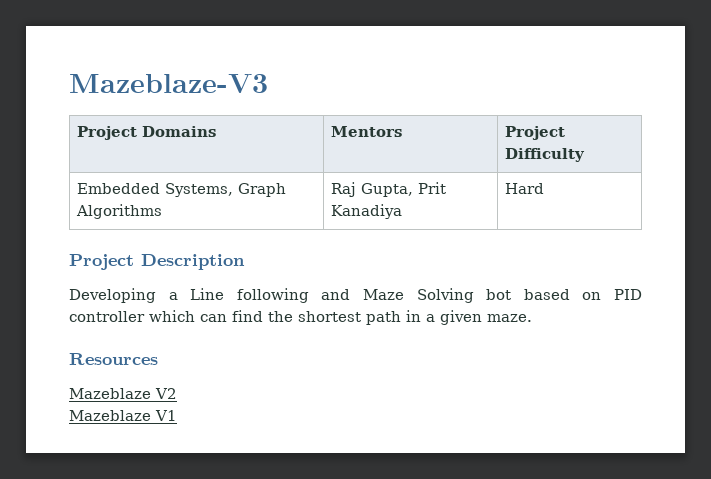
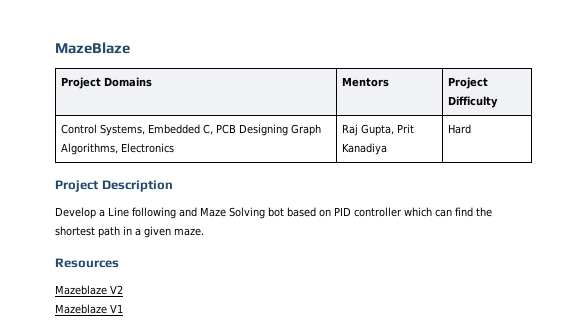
- Mazeblaze-V3
+ MazeBlaze
- Embedded Systems, Graph Algorithms | Raj Gupta, Prit Kanadiya | Hard
+ Control Systems, Embedded C, PCB Designing Graph Algorithms, Electronics | Raj Gupta, Prit Kanadiya | Hard
- Developing a Line following and Maze Solving bot based on PID controller which can find the shortest path in a given maze.
+ Develop a Line following and Maze Solving bot based on PID controller which can find the shortest path in a given maze.

